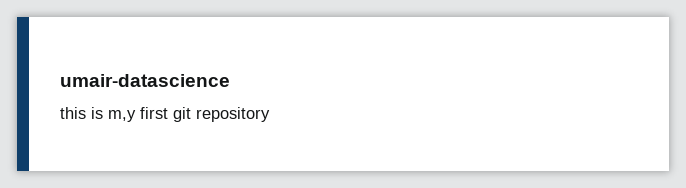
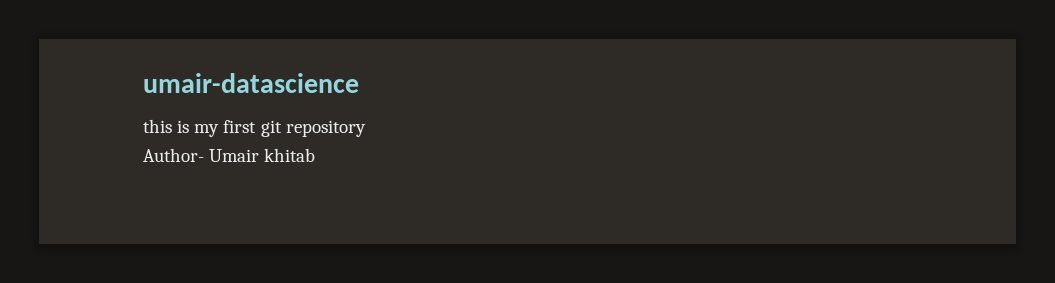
- this is m,y first git repository
+ this is my first git repository
+ Author- Umair khitab

